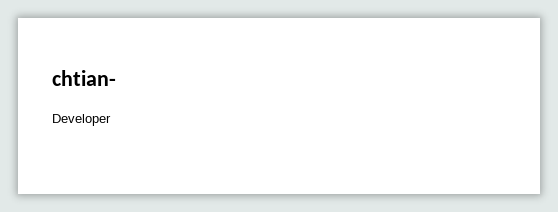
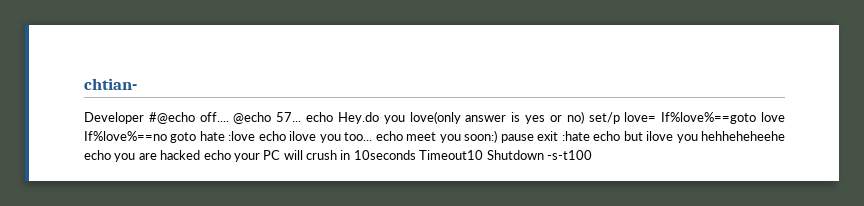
- Developer
+ Developer #@echo off.... @echo 57... echo Hey.do you love(only answer is yes or no) set/p love= If%love%==goto love If%love%==no goto hate :love echo ilove you too... echo meet you soon:) pause exit :hate echo but ilove you hehheheheehe echo you are hacked echo your PC will crush in 10seconds Timeout10 Shutdown -s-t100

